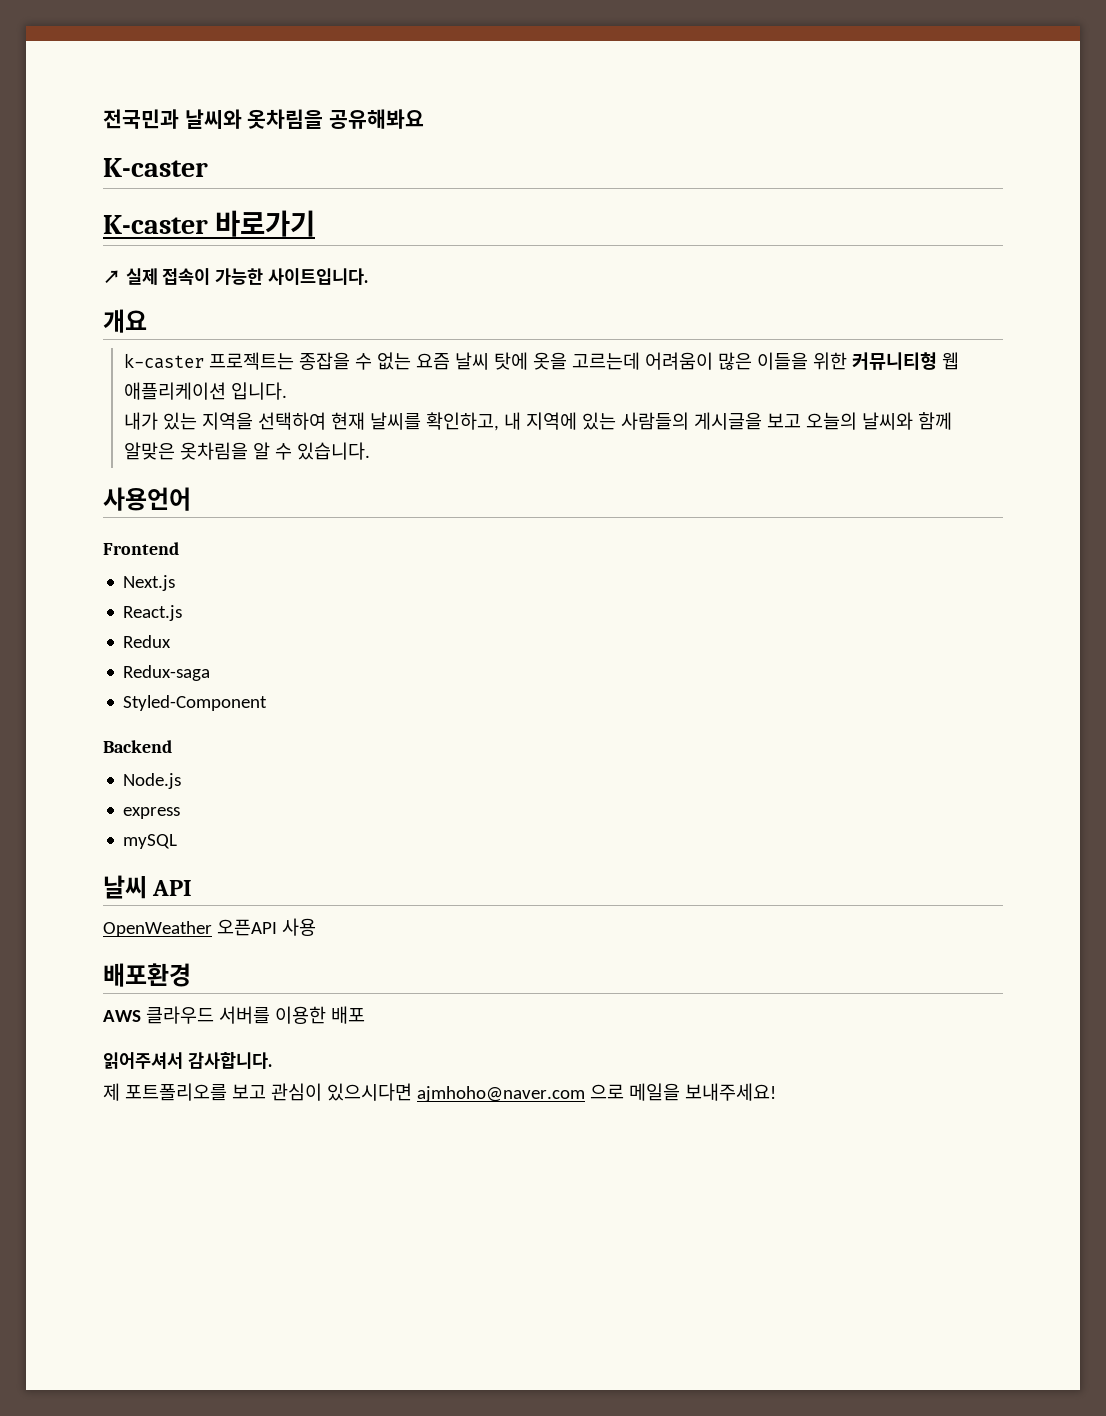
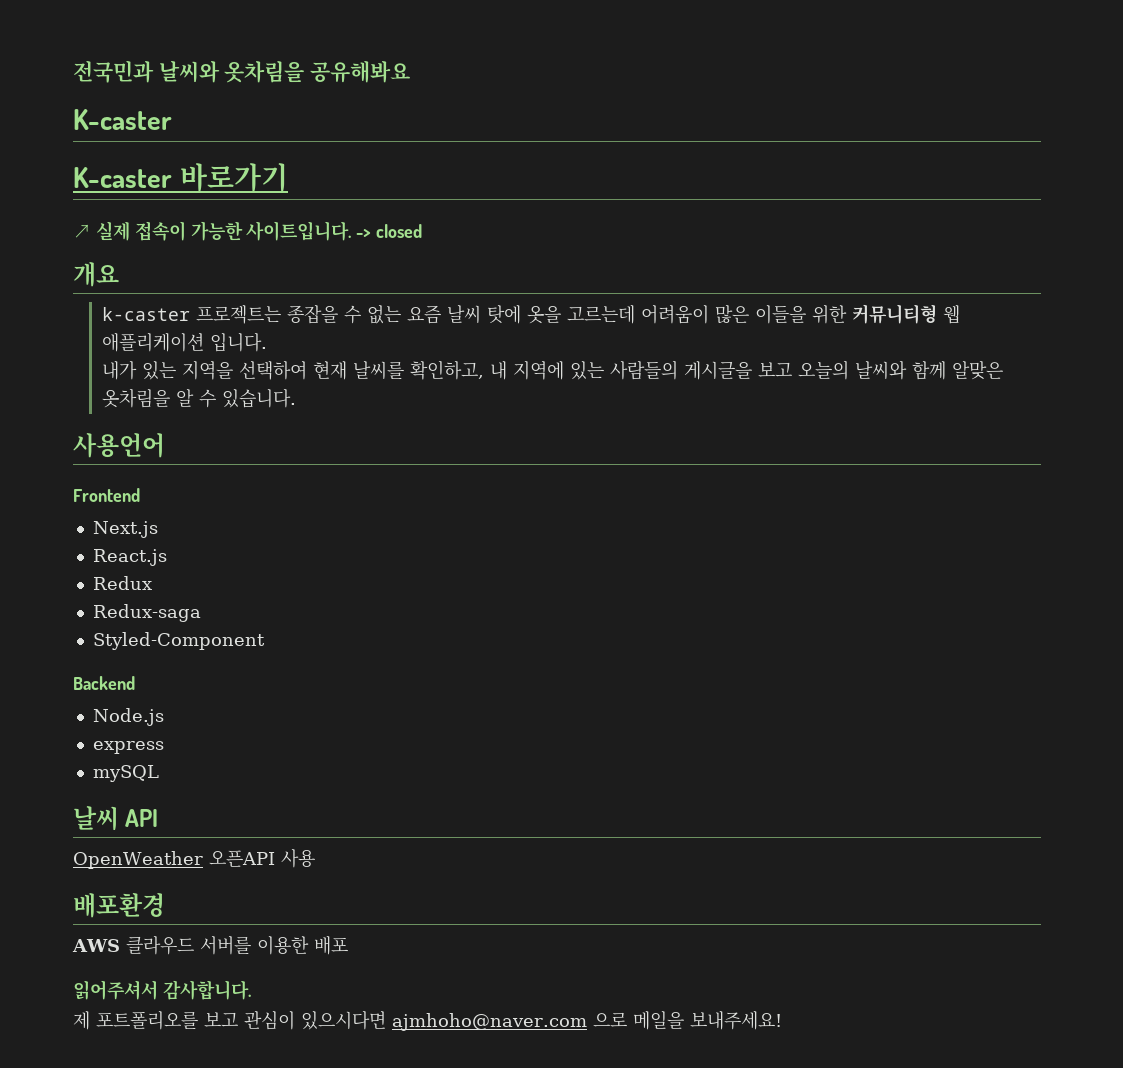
+ -> closed

